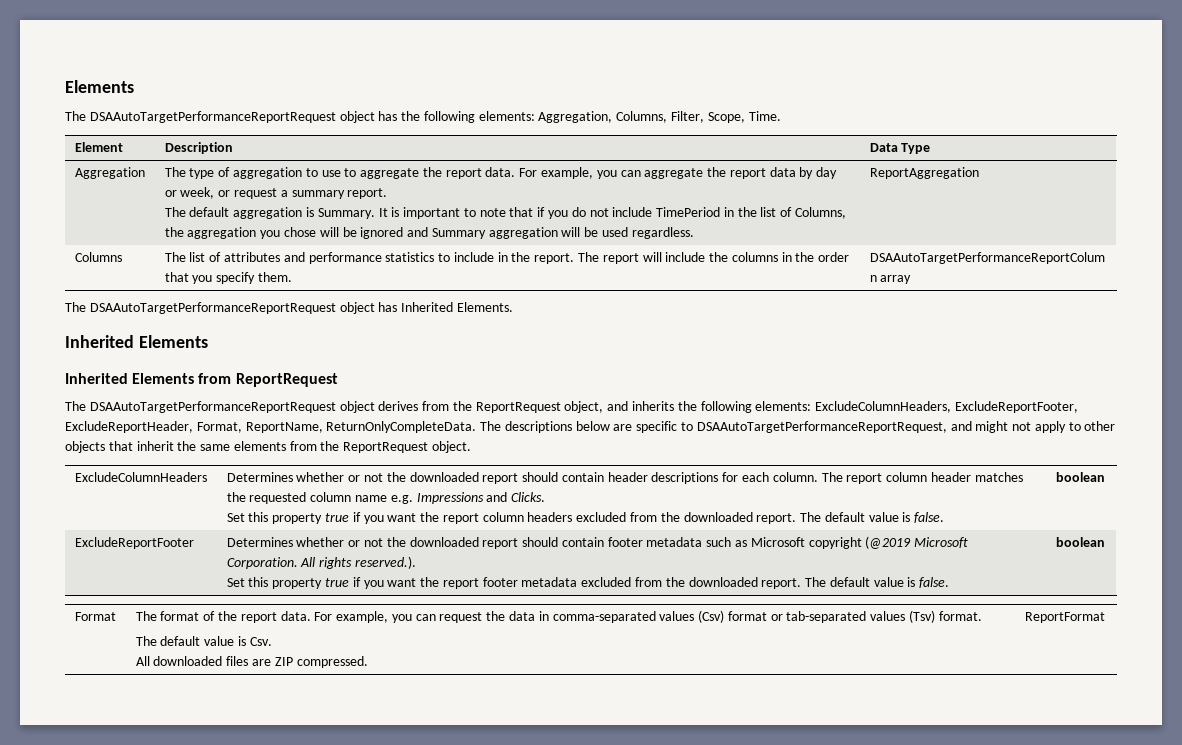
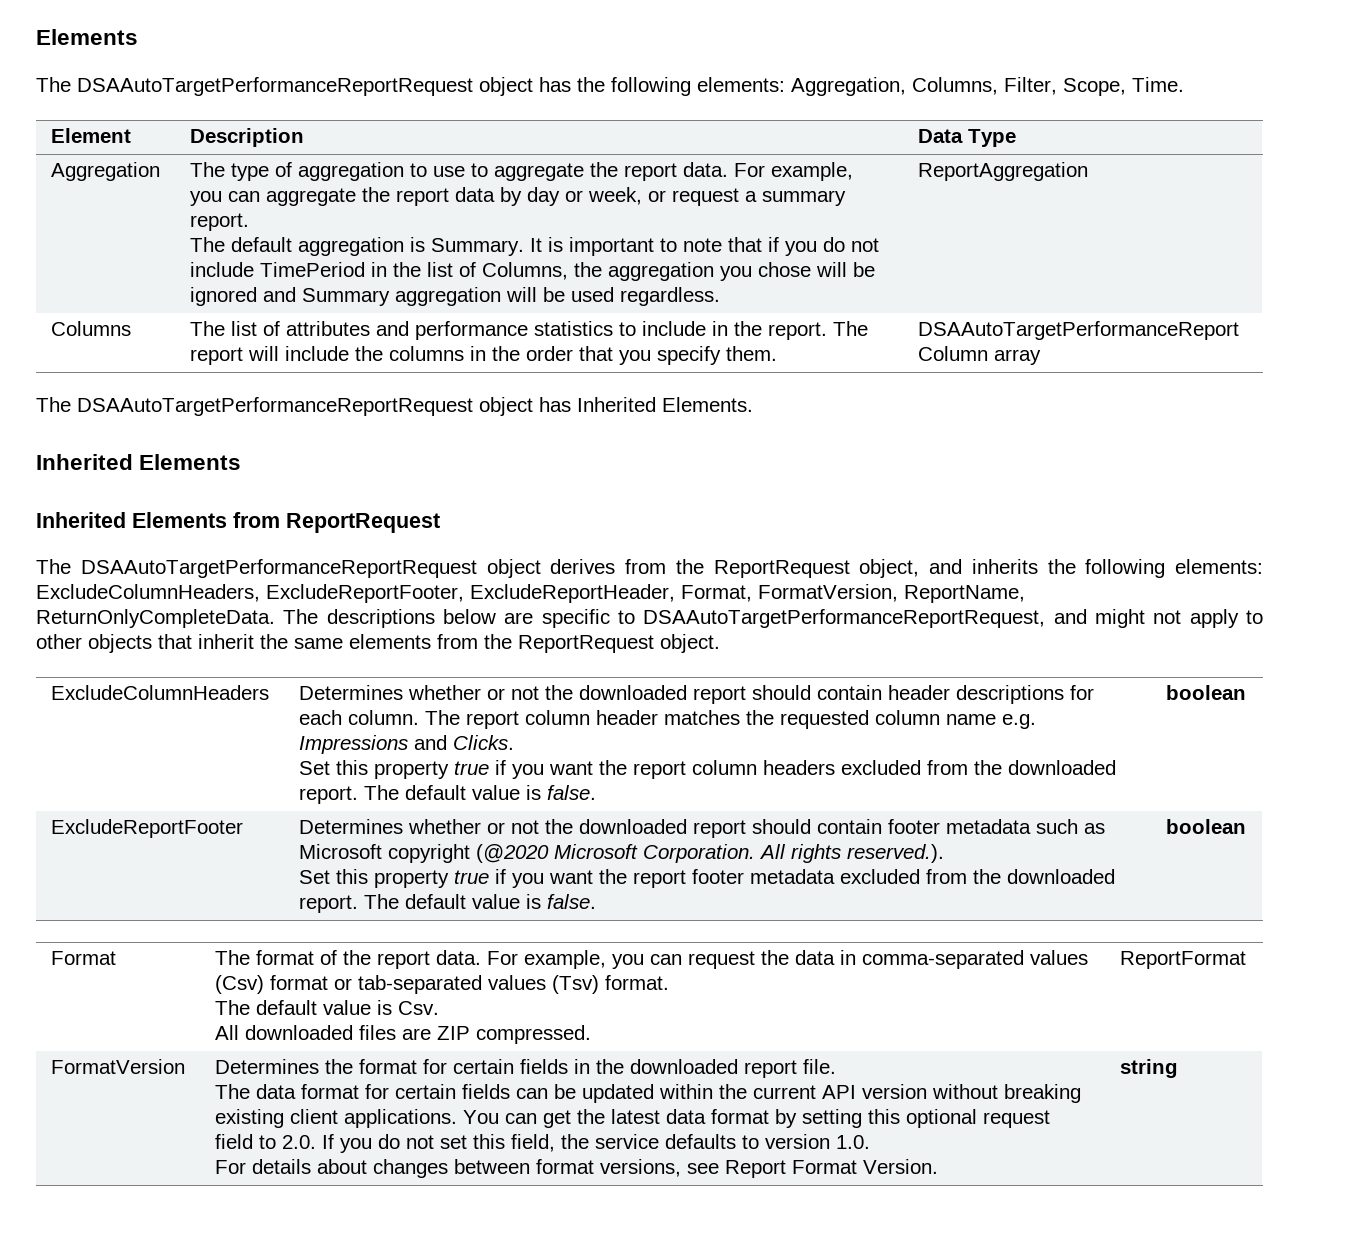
- The DSAAutoTargetPerformanceReportRequest object derives from the ReportRequest object, and inherits the following elements: ExcludeColumnHeaders, ExcludeReportFooter, ExcludeReportHeader, Format, ReportName, ReturnOnlyCompleteData.
+ The DSAAutoTargetPerformanceReportRequest object derives from the ReportRequest object, and inherits the following elements: ExcludeColumnHeaders, ExcludeReportFooter, ExcludeReportHeader, Format, FormatVersion, ReportName, ReturnOnlyCompleteData.
- Determines whether or not the downloaded report should contain footer metadata such as Microsoft copyright (@2019 Microsoft Corporation.
+ Determines whether or not the downloaded report should contain footer metadata such as Microsoft copyright (@2020 Microsoft Corporation.
+ FormatVersion | Determines the format for certain fields in the downloaded report file.
+ The data format for certain fields can be updated within the current API version without breaking existing client applications. You can get the latest data format by setting this optional request field to 2.0. If you do not set this field, the service defaults to version 1.0.
+ For details about changes between format versions, see Report Format Version. | string

